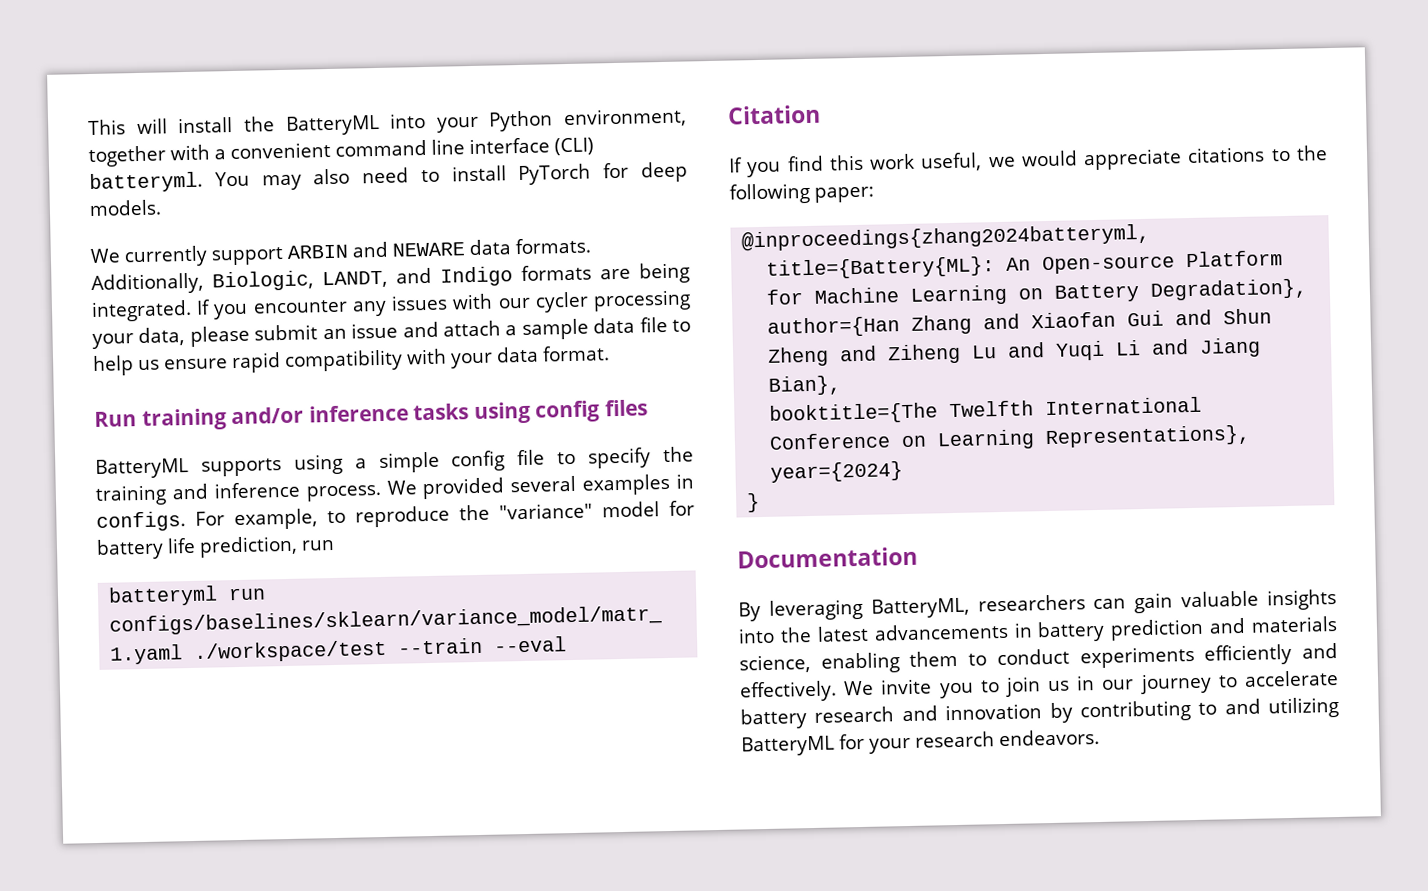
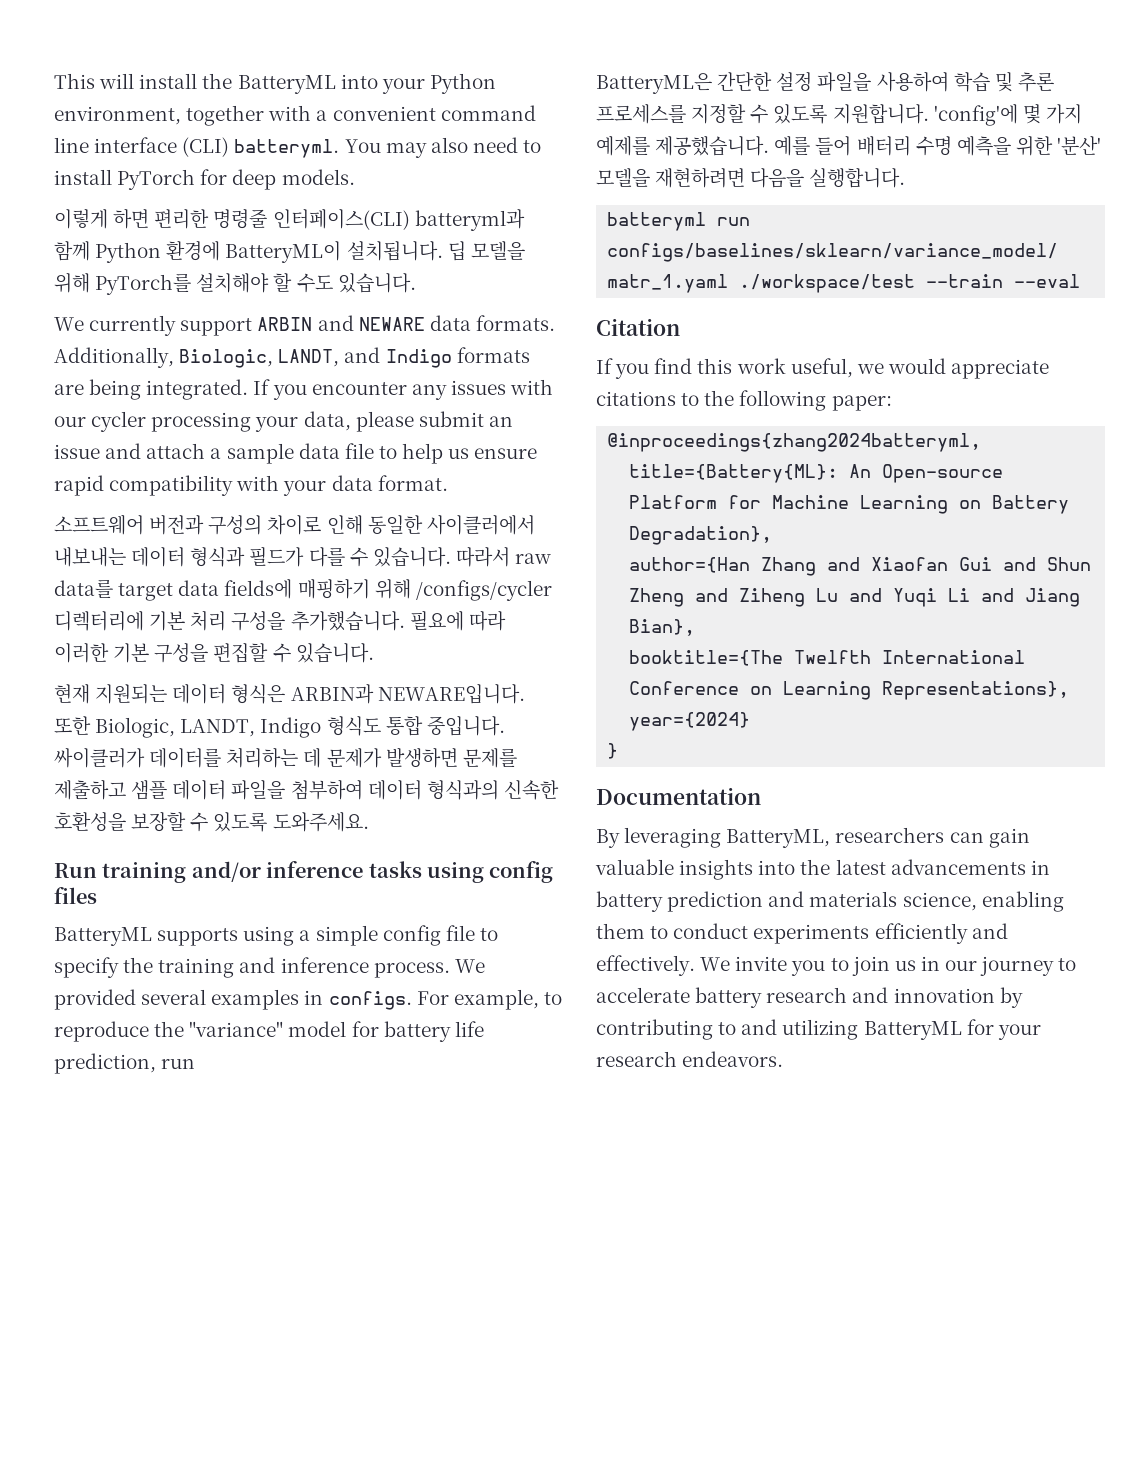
+ 이렇게 하면 편리한 명령줄 인터페이스(CLI) batteryml과 함께 Python 환경에 BatteryML이 설치됩니다. 딥 모델을 위해 PyTorch를 설치해야 할 수도 있습니다.
+ 소프트웨어 버전과 구성의 차이로 인해 동일한 사이클러에서 내보내는 데이터 형식과 필드가 다를 수 있습니다. 따라서 raw data를 target data fields에 매핑하기 위해 /configs/cycler 디렉터리에 기본 처리 구성을 추가했습니다. 필요에 따라 이러한 기본 구성을 편집할 수 있습니다.
+ 현재 지원되는 데이터 형식은 ARBIN과 NEWARE입니다. 또한 Biologic, LANDT, Indigo 형식도 통합 중입니다. 싸이클러가 데이터를 처리하는 데 문제가 발생하면 문제를 제출하고 샘플 데이터 파일을 첨부하여 데이터 형식과의 신속한 호환성을 보장할 수 있도록 도와주세요.
+ BatteryML은 간단한 설정 파일을 사용하여 학습 및 추론 프로세스를 지정할 수 있도록 지원합니다. 'config'에 몇 가지 예제를 제공했습니다. 예를 들어 배터리 수명 예측을 위한 '분산' 모델을 재현하려면 다음을 실행합니다.

